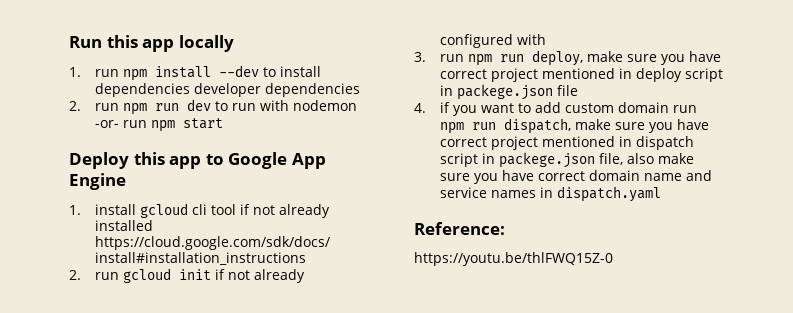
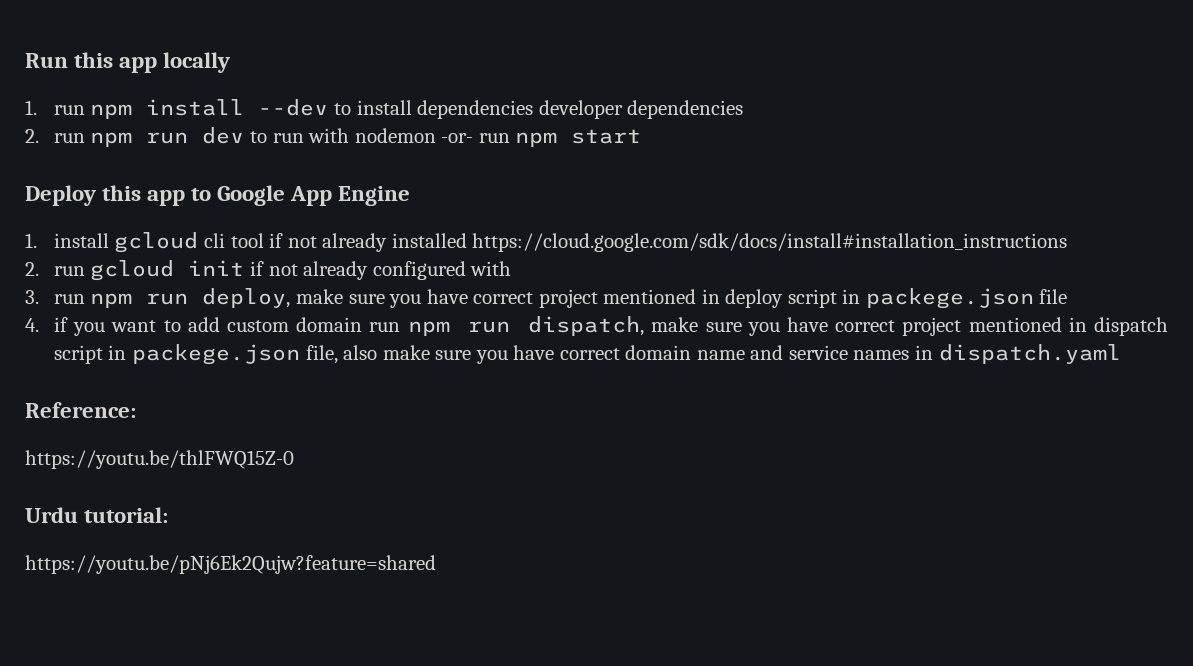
+ Urdu tutorial:
+ https://youtu.be/pNj6Ek2Qujw?feature=shared

